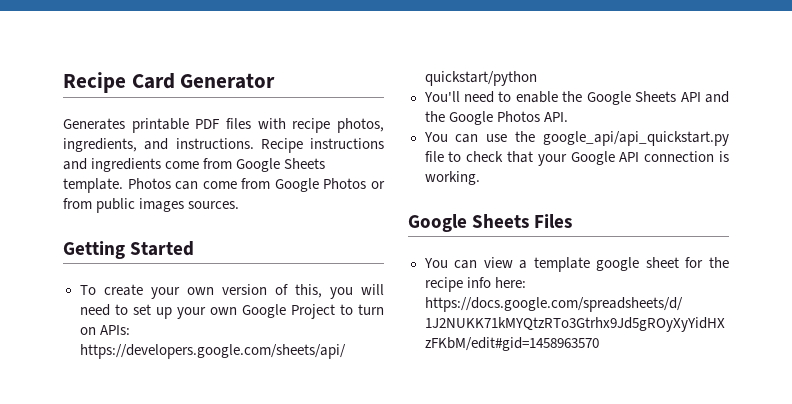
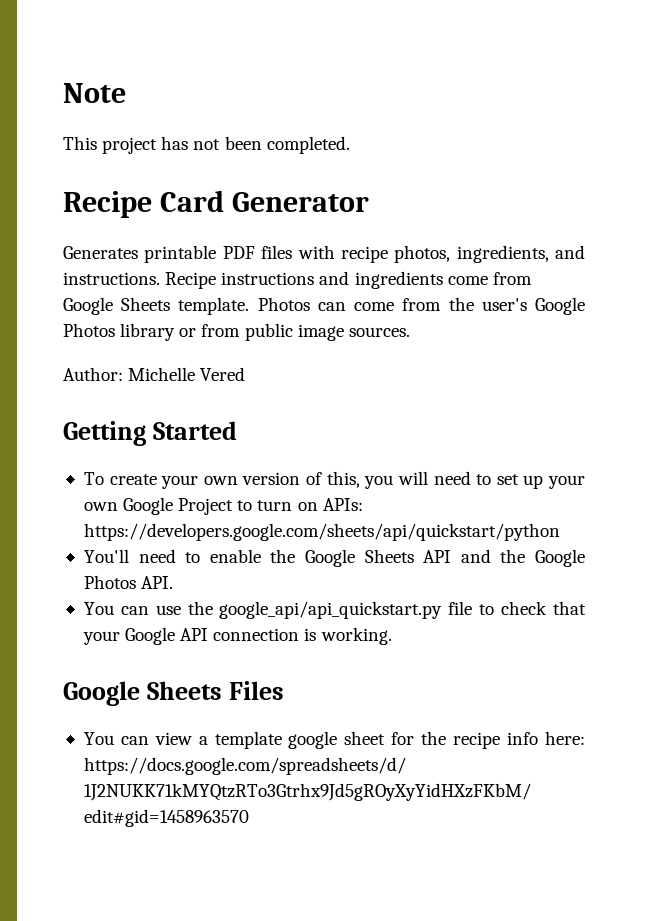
+ Note
+ This project has not been completed.
- Photos can come from Google Photos or from public images sources.
+ Photos can come from the user's Google Photos library or from public image sources.
+ Author: Michelle Vered

